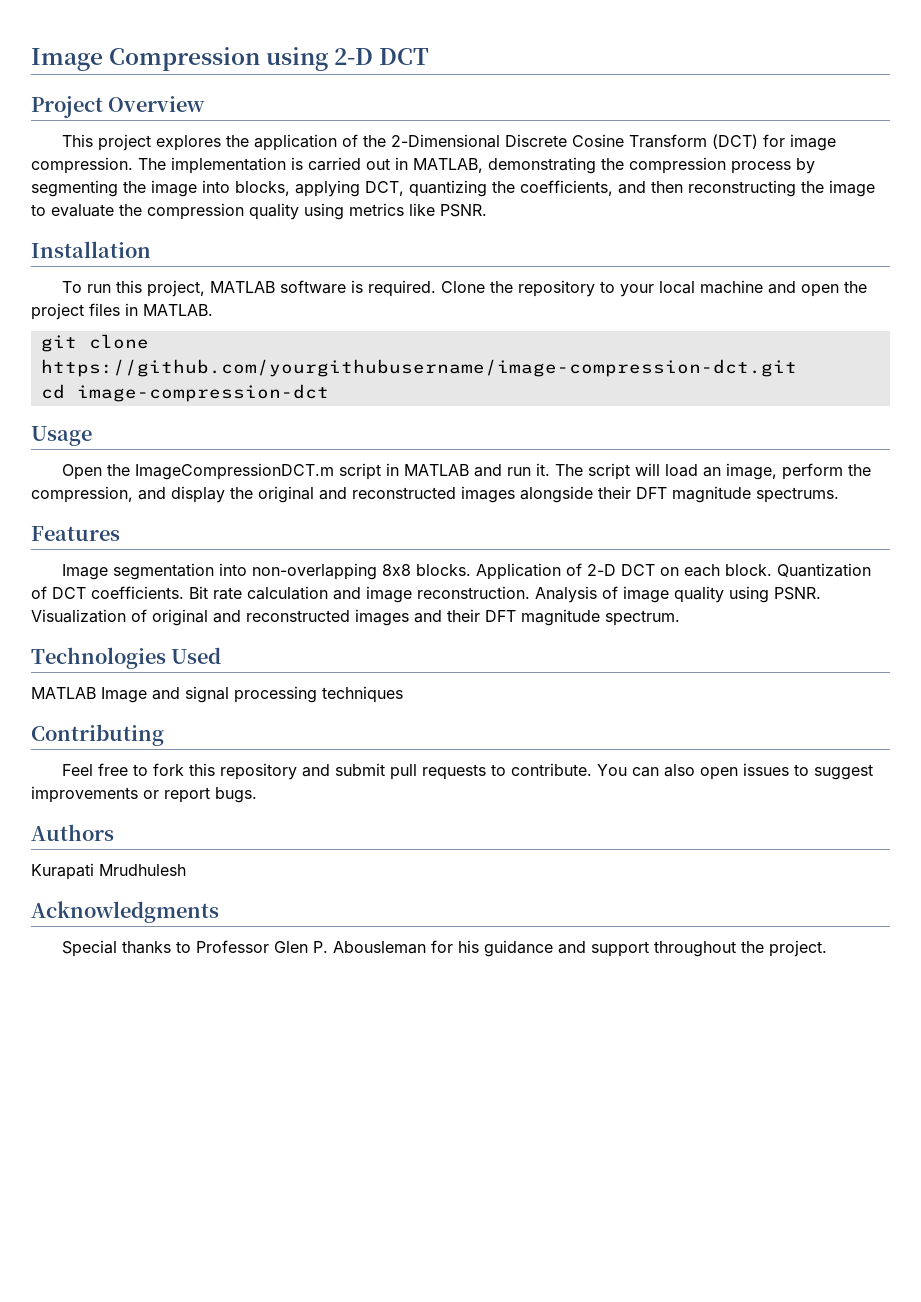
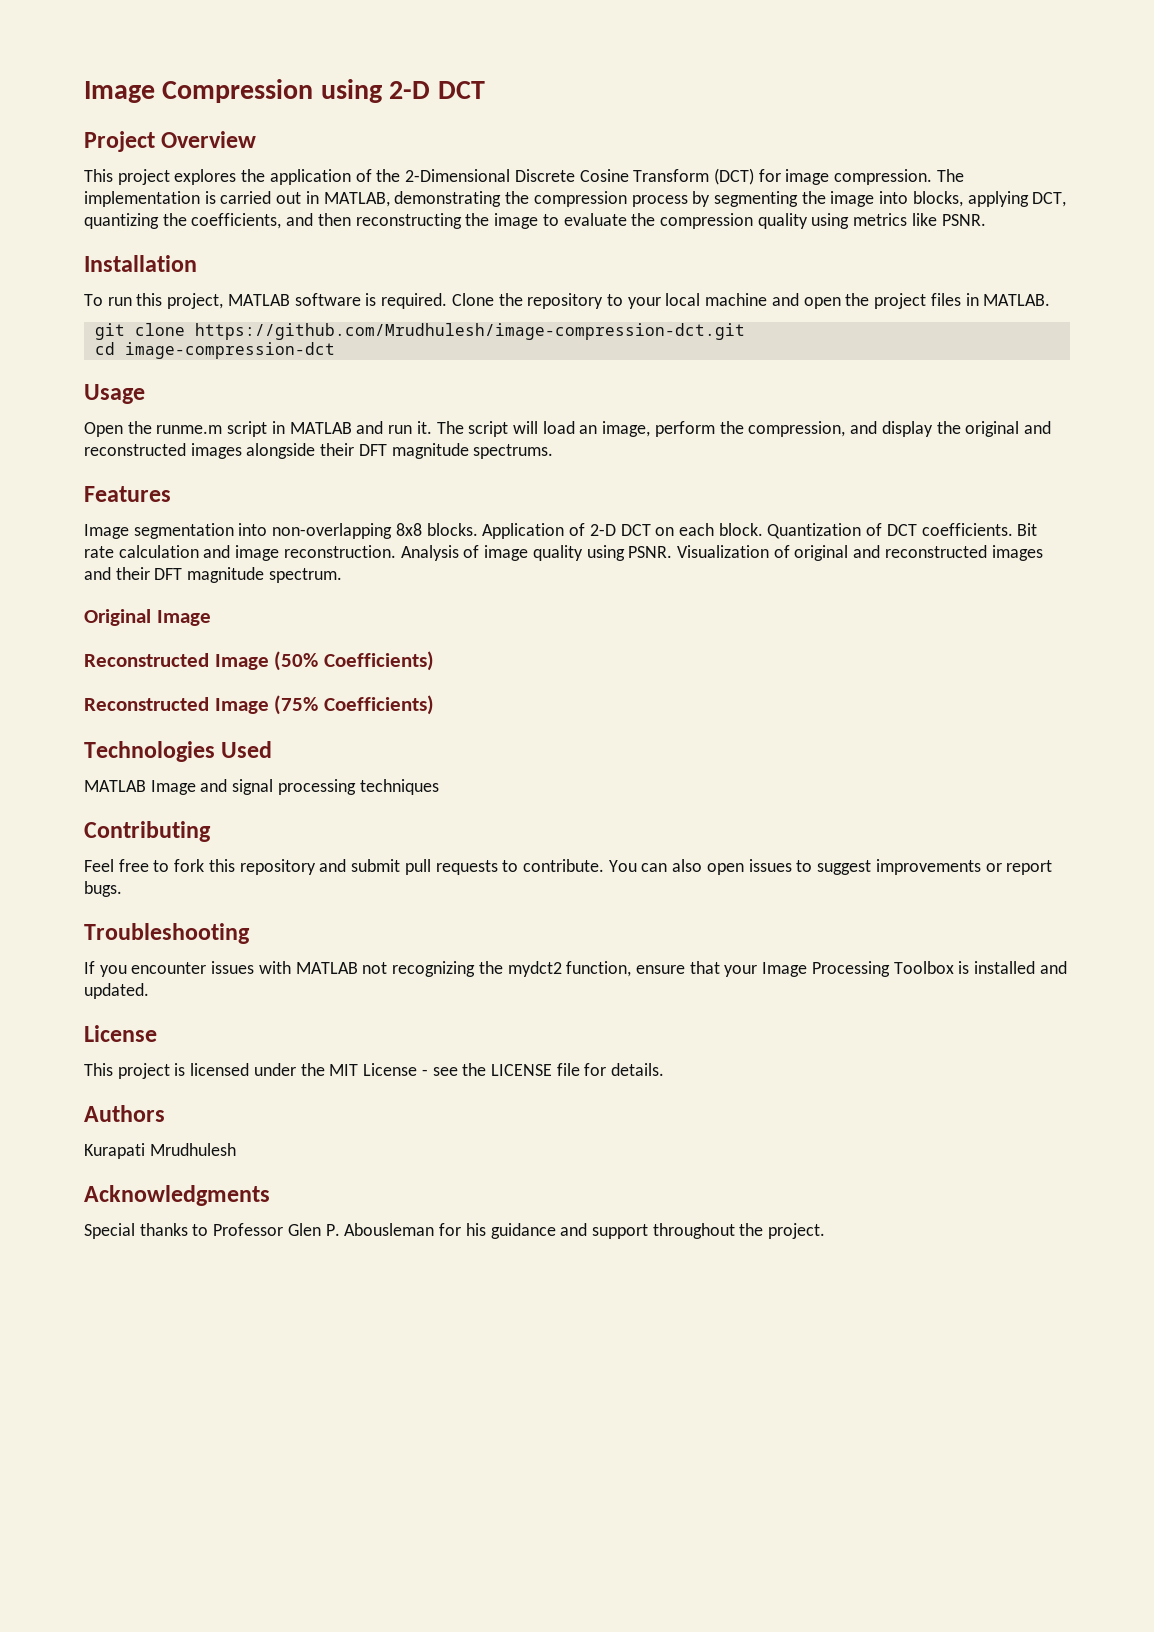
- git clone https://github.com/yourgithubusername/image-compression-dct.git
+ git clone https://github.com/Mrudhulesh/image-compression-dct.git
- Open the ImageCompressionDCT.m script in MATLAB and run it.
+ Open the runme.m script in MATLAB and run it.
+ Original Image
+ Reconstructed Image (50% Coefficients)
+ Reconstructed Image (75% Coefficients)
+ Troubleshooting
+ If you encounter issues with MATLAB not recognizing the mydct2 function, ensure that your Image Processing Toolbox is installed and updated.
+ License
+ This project is licensed under the MIT License - see the LICENSE file for details.

